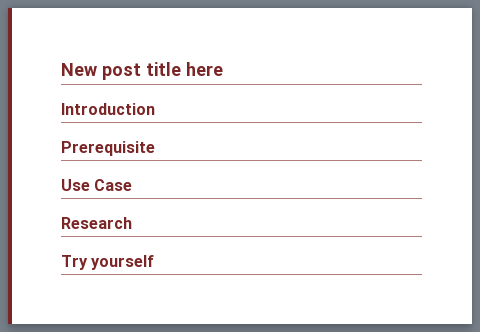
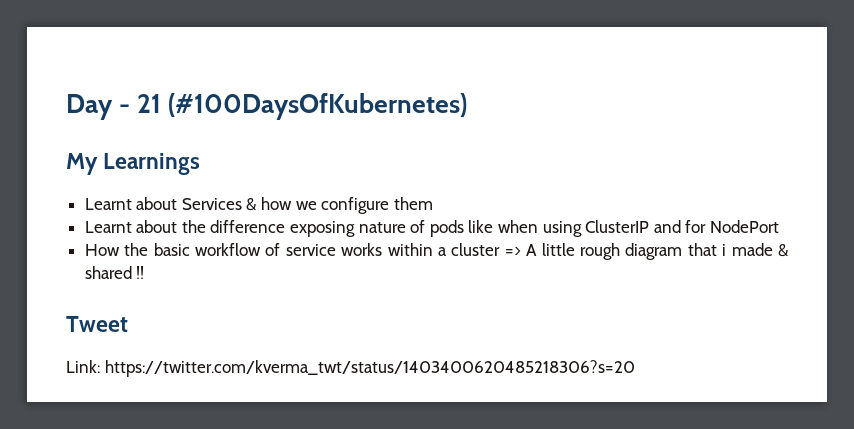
- New post title here
- Introduction
- Prerequisite
- Use Case
- Research
- Try yourself
+ Day - 21 (#100DaysOfKubernetes)
+ My Learnings
+ Learnt about Services & how we configure them
+ Learnt about the difference exposing nature of pods like when using ClusterIP and for NodePort
+ How the basic workflow of service works within a cluster => A little rough diagram that i made & shared !!
+ Tweet
+ Link: https://twitter.com/kverma_twt/status/1403400620485218306?s=20

